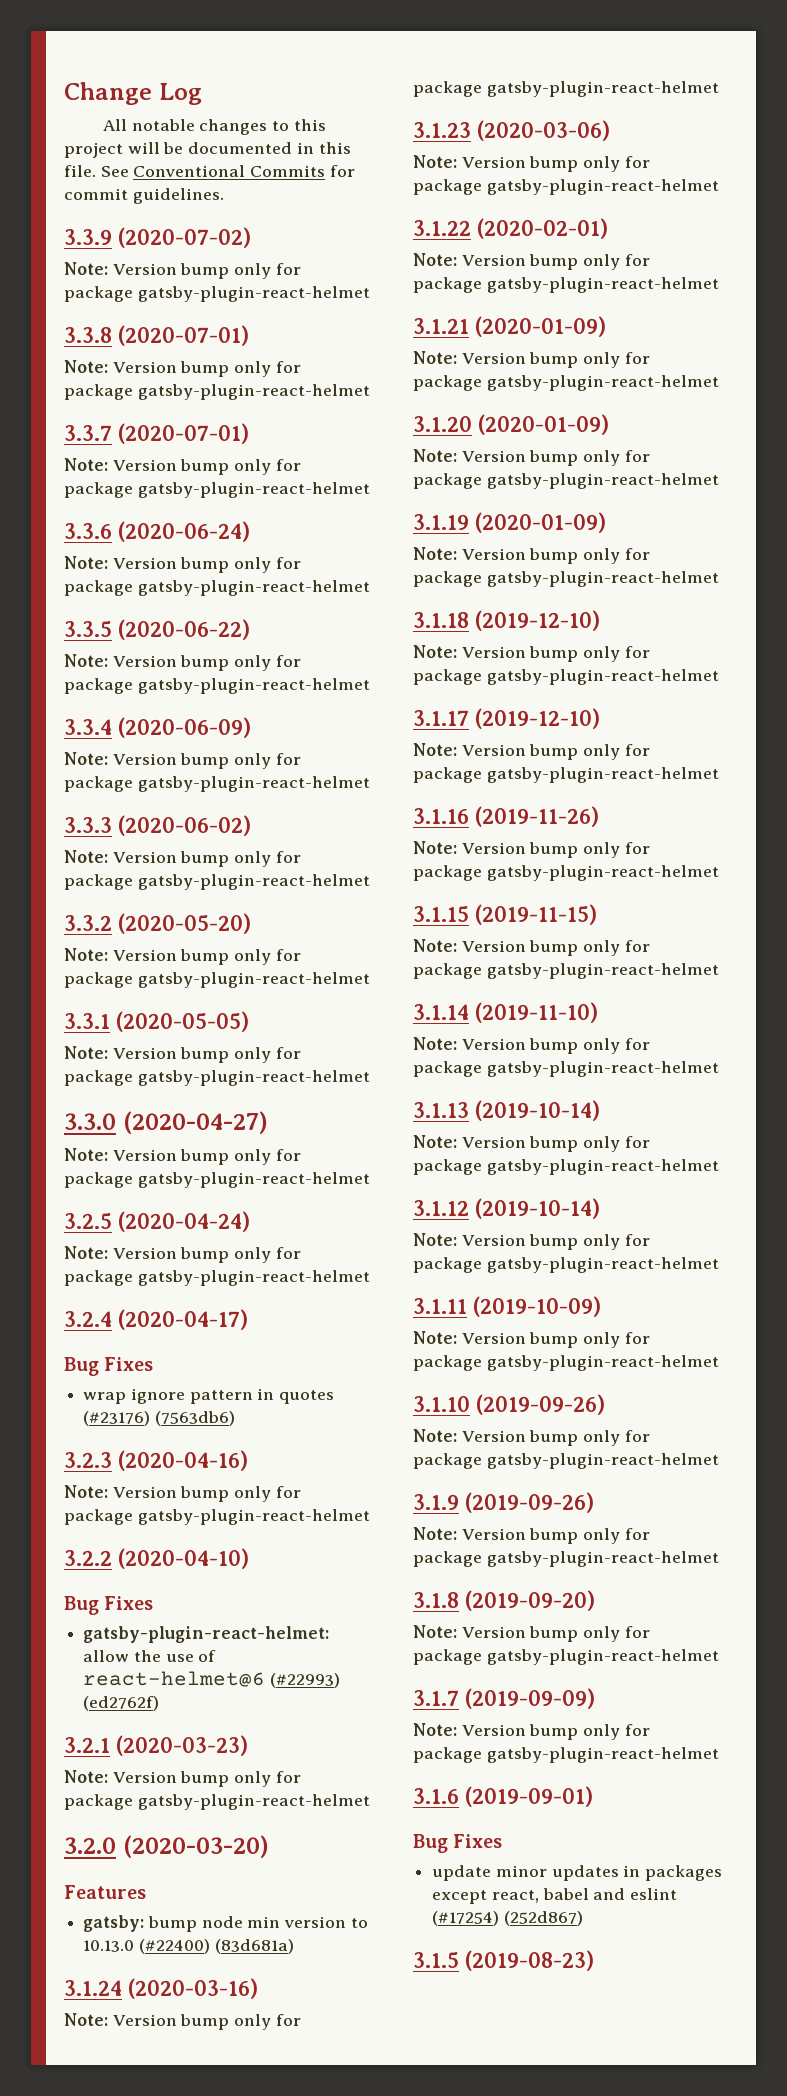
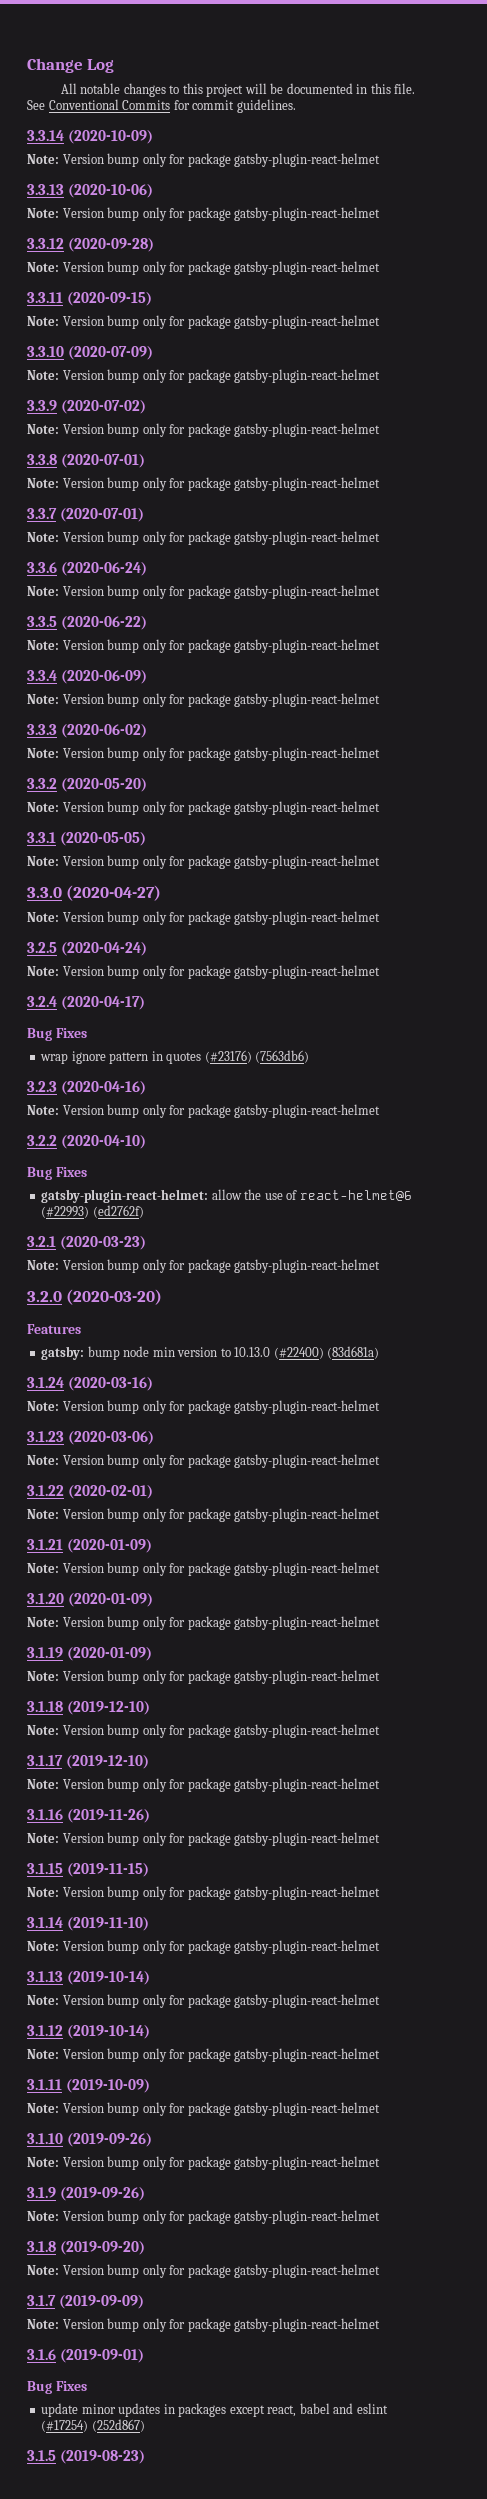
+ 3.3.14 (2020-10-09)
+ Note: Version bump only for package gatsby-plugin-react-helmet
+ 3.3.13 (2020-10-06)
+ Note: Version bump only for package gatsby-plugin-react-helmet
+ 3.3.12 (2020-09-28)
+ Note: Version bump only for package gatsby-plugin-react-helmet
+ 3.3.11 (2020-09-15)
+ Note: Version bump only for package gatsby-plugin-react-helmet
+ 3.3.10 (2020-07-09)
+ Note: Version bump only for package gatsby-plugin-react-helmet

